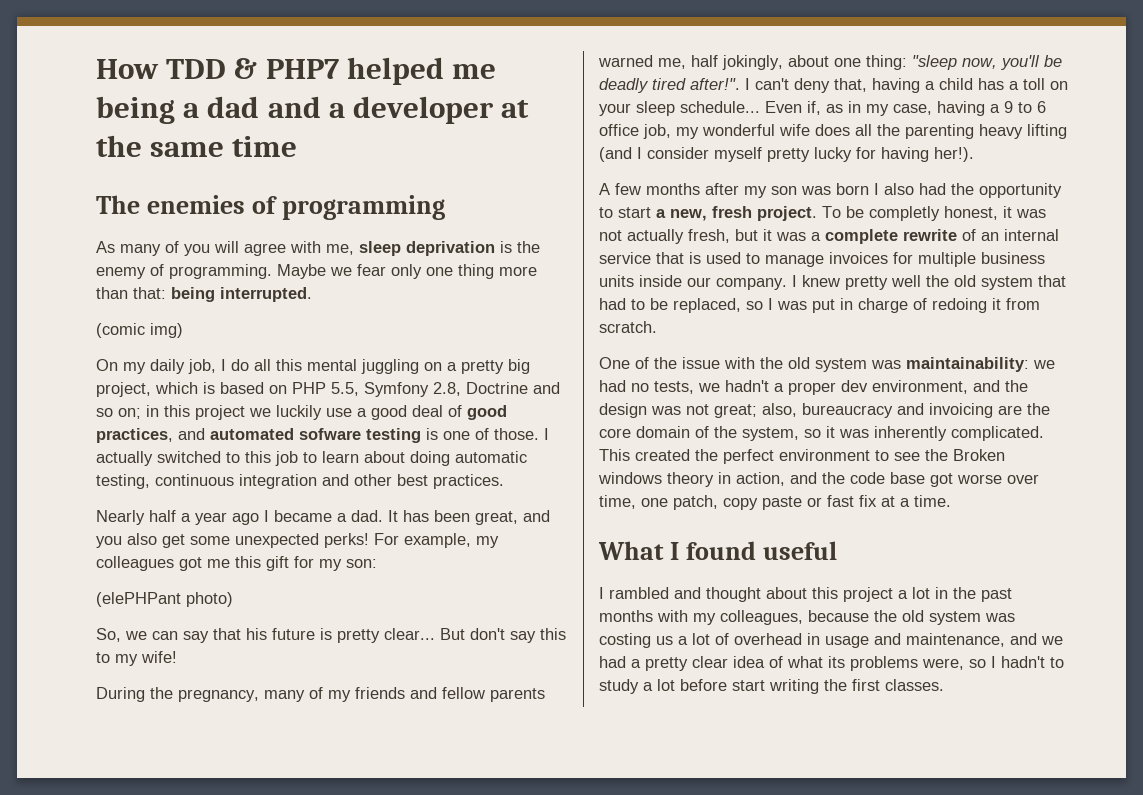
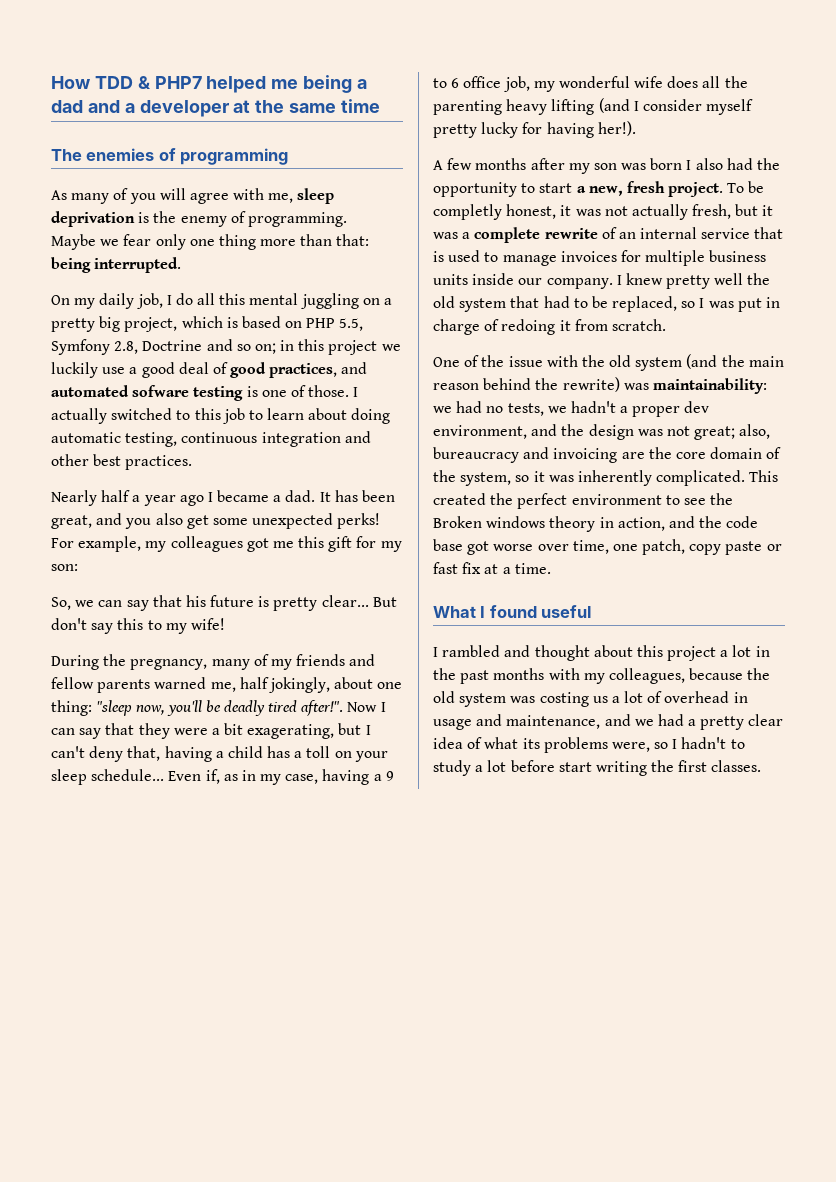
- As many of you will agree with me, sleep deprivation is the enemy of programming. Maybe we fear only one thing more than that: being interrupted.
+ As many of you will agree with me, sleep deprivation is the enemy of programming.
+ Maybe we fear only one thing more than that: being interrupted.
- (comic img)
- (elePHPant photo)
- I can't deny that, having a child has a toll on your sleep schedule...
+ Now I can say that they were a bit exagerating, but I can't deny that, having a child has a toll on your sleep schedule...
- One of the issue with the old system was maintainability: we had no tests, we hadn't a proper dev environment, and the design was not great; also, bureaucracy and invoicing are the core domain of the system, so it was inherently complicated.
+ One of the issue with the old system (and the main reason behind the rewrite) was maintainability: we had no tests, we hadn't a proper dev environment, and the design was not great; also, bureaucracy and invoicing are the core domain of the system, so it was inherently complicated.

